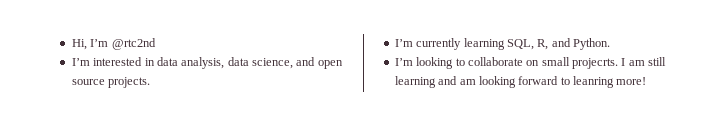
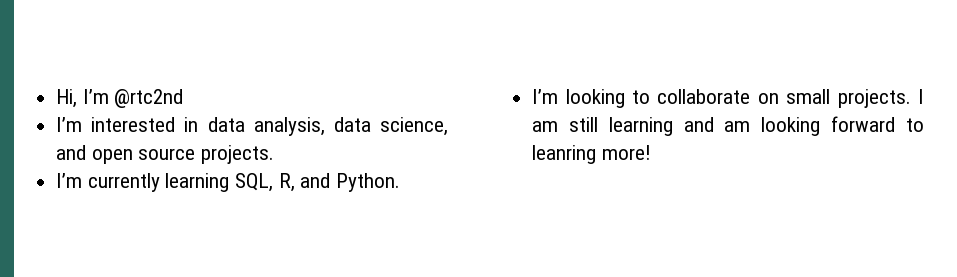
- I’m looking to collaborate on small projecrts.
+ I’m looking to collaborate on small projects.

